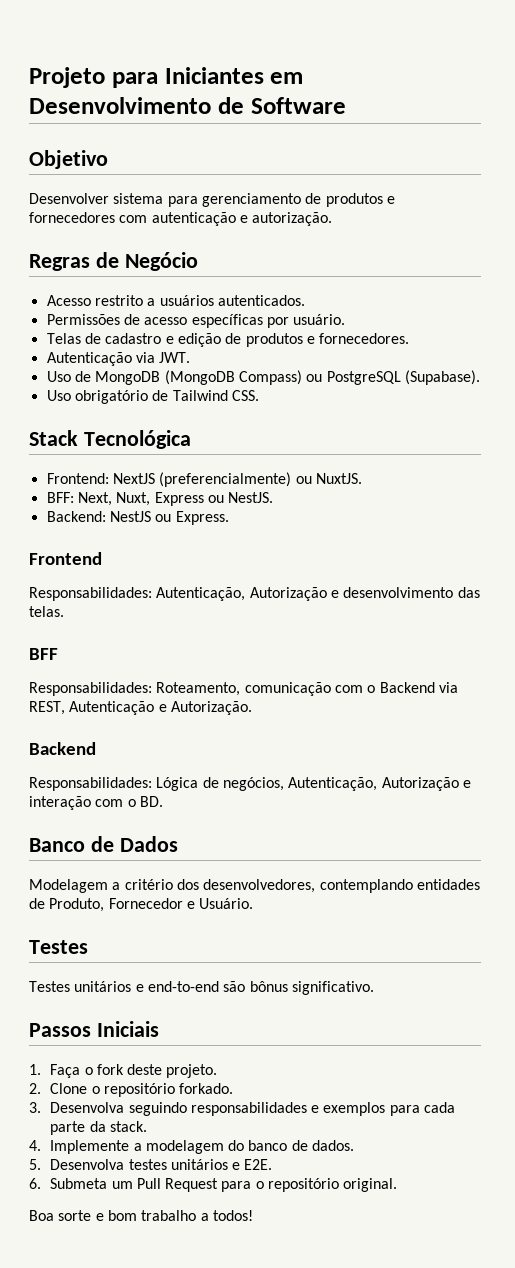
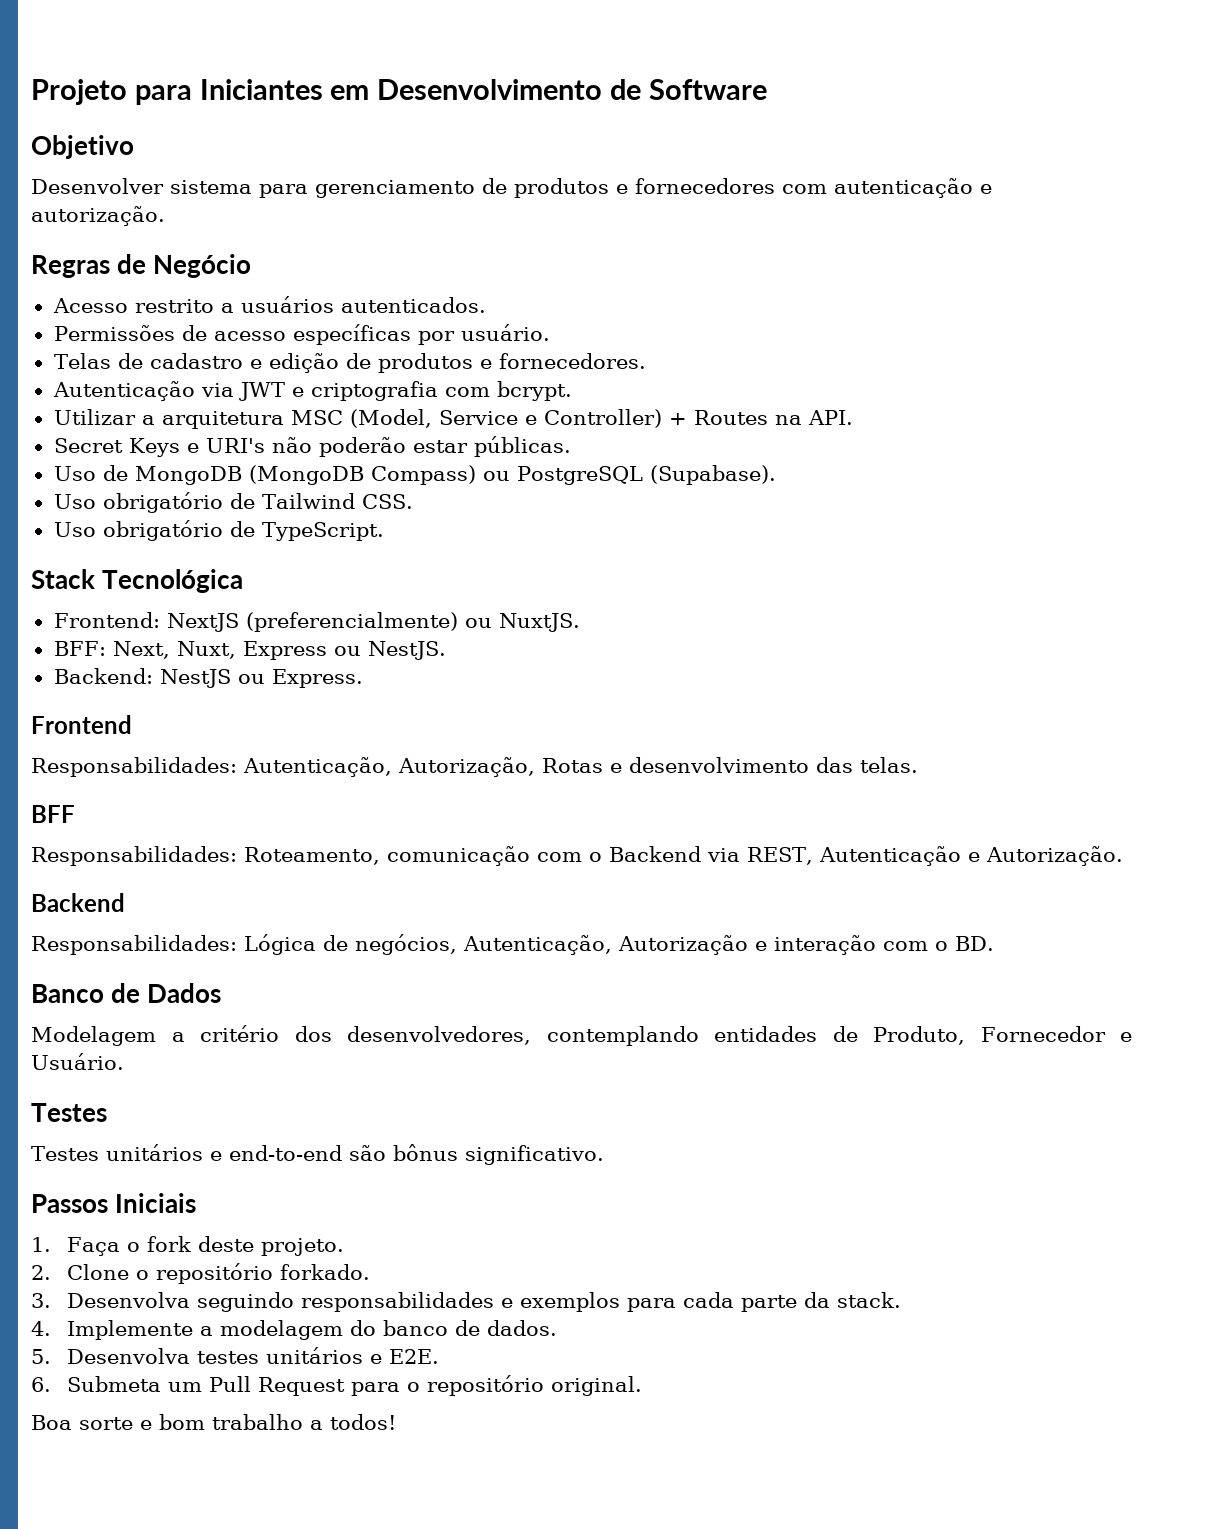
- Autenticação via JWT.
+ Autenticação via JWT e criptografia com bcrypt.
+ Utilizar a arquitetura MSC (Model, Service e Controller) + Routes na API.
+ Secret Keys e URI's não poderão estar públicas.
+ Uso obrigatório de TypeScript.
- Responsabilidades: Autenticação, Autorização e desenvolvimento das telas.
+ Responsabilidades: Autenticação, Autorização, Rotas e desenvolvimento das telas.

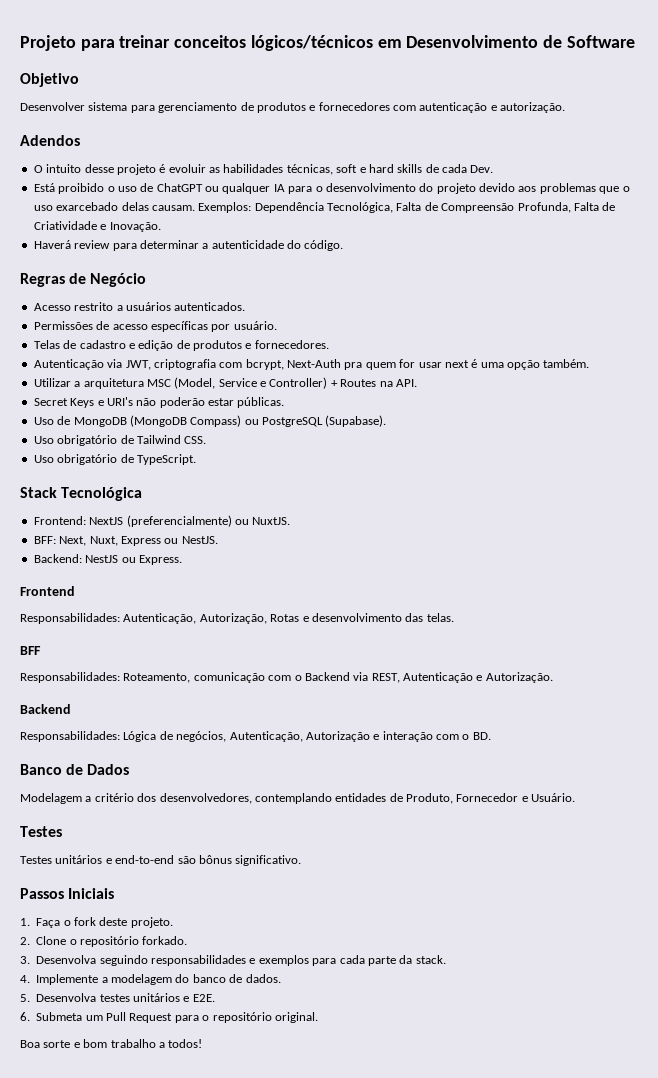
- Projeto para Iniciantes em Desenvolvimento de Software
+ Projeto para treinar conceitos lógicos/técnicos em Desenvolvimento de Software
+ Adendos
+ O intuito desse projeto é evoluir as habilidades técnicas, soft e hard skills de cada Dev.
+ Está proibido o uso de ChatGPT ou qualquer IA para o desenvolvimento do projeto devido aos problemas que o uso exarcebado delas causam. Exemplos: Dependência Tecnológica, Falta de Compreensão Profunda, Falta de Criatividade e Inovação.
+ Haverá review para determinar a autenticidade do código.
- Autenticação via JWT e criptografia com bcrypt.
+ Autenticação via JWT, criptografia com bcrypt, Next-Auth pra quem for usar next é uma opção também.

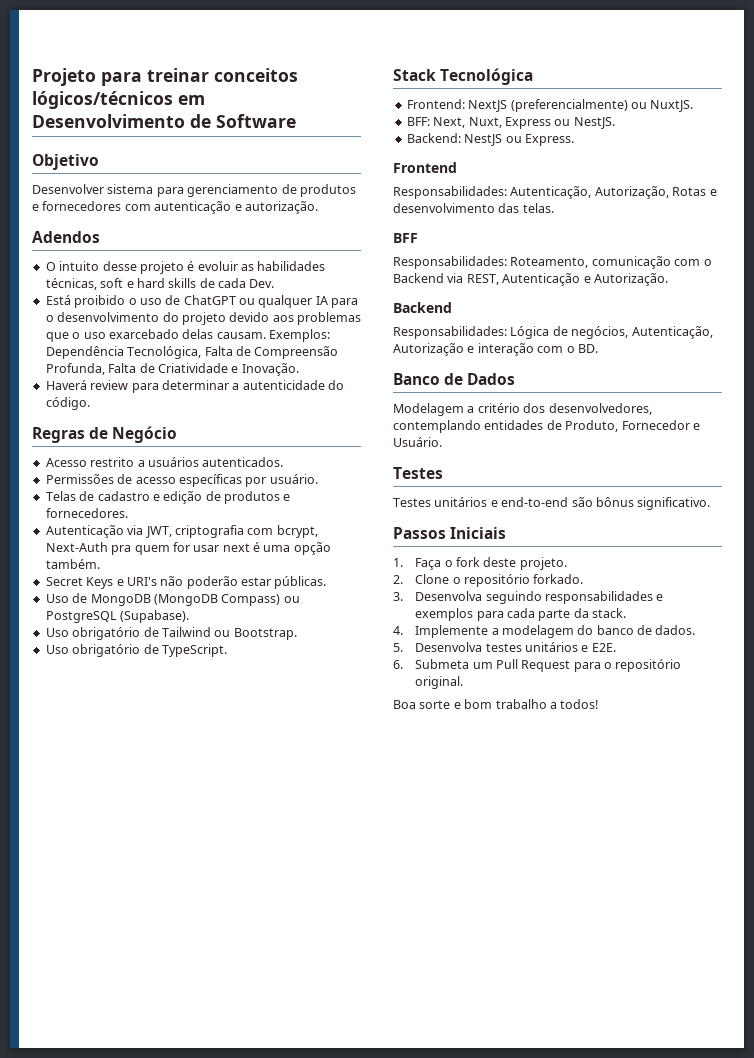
- Utilizar a arquitetura MSC (Model, Service e Controller) + Routes na API.
- Uso obrigatório de Tailwind CSS.
+ Uso obrigatório de Tailwind ou Bootstrap.

